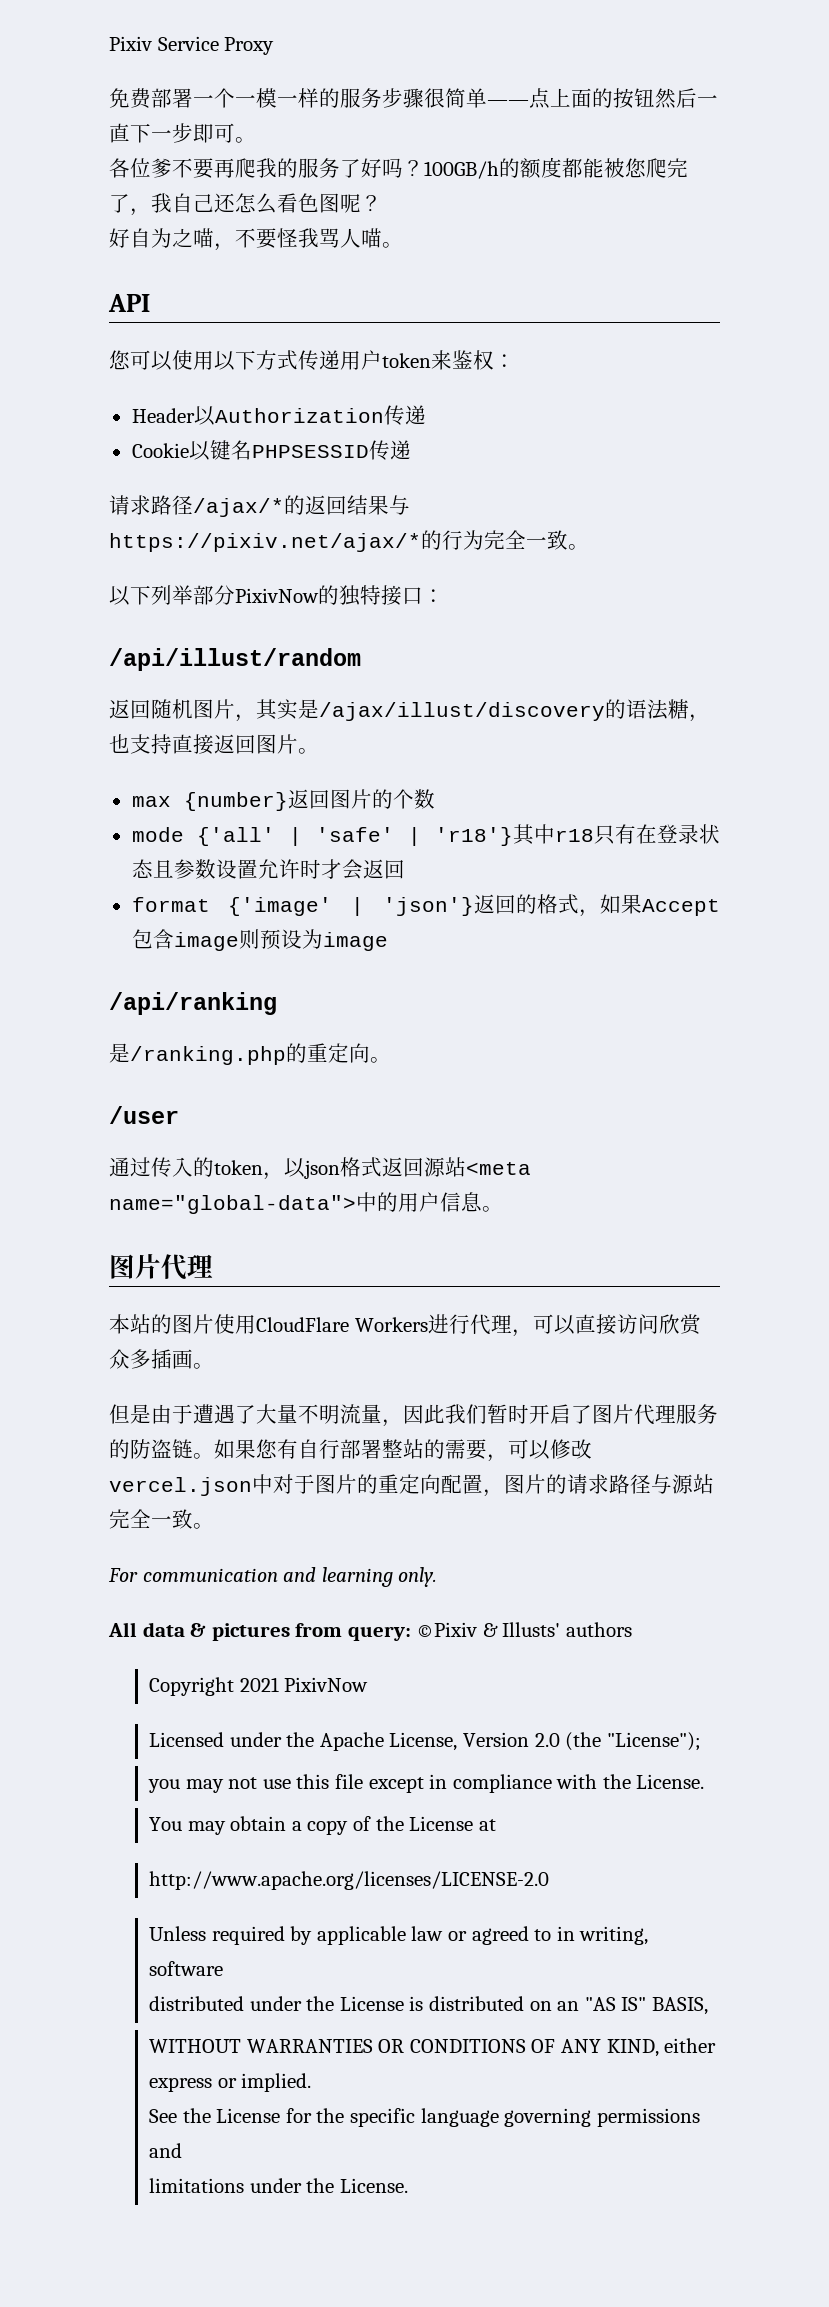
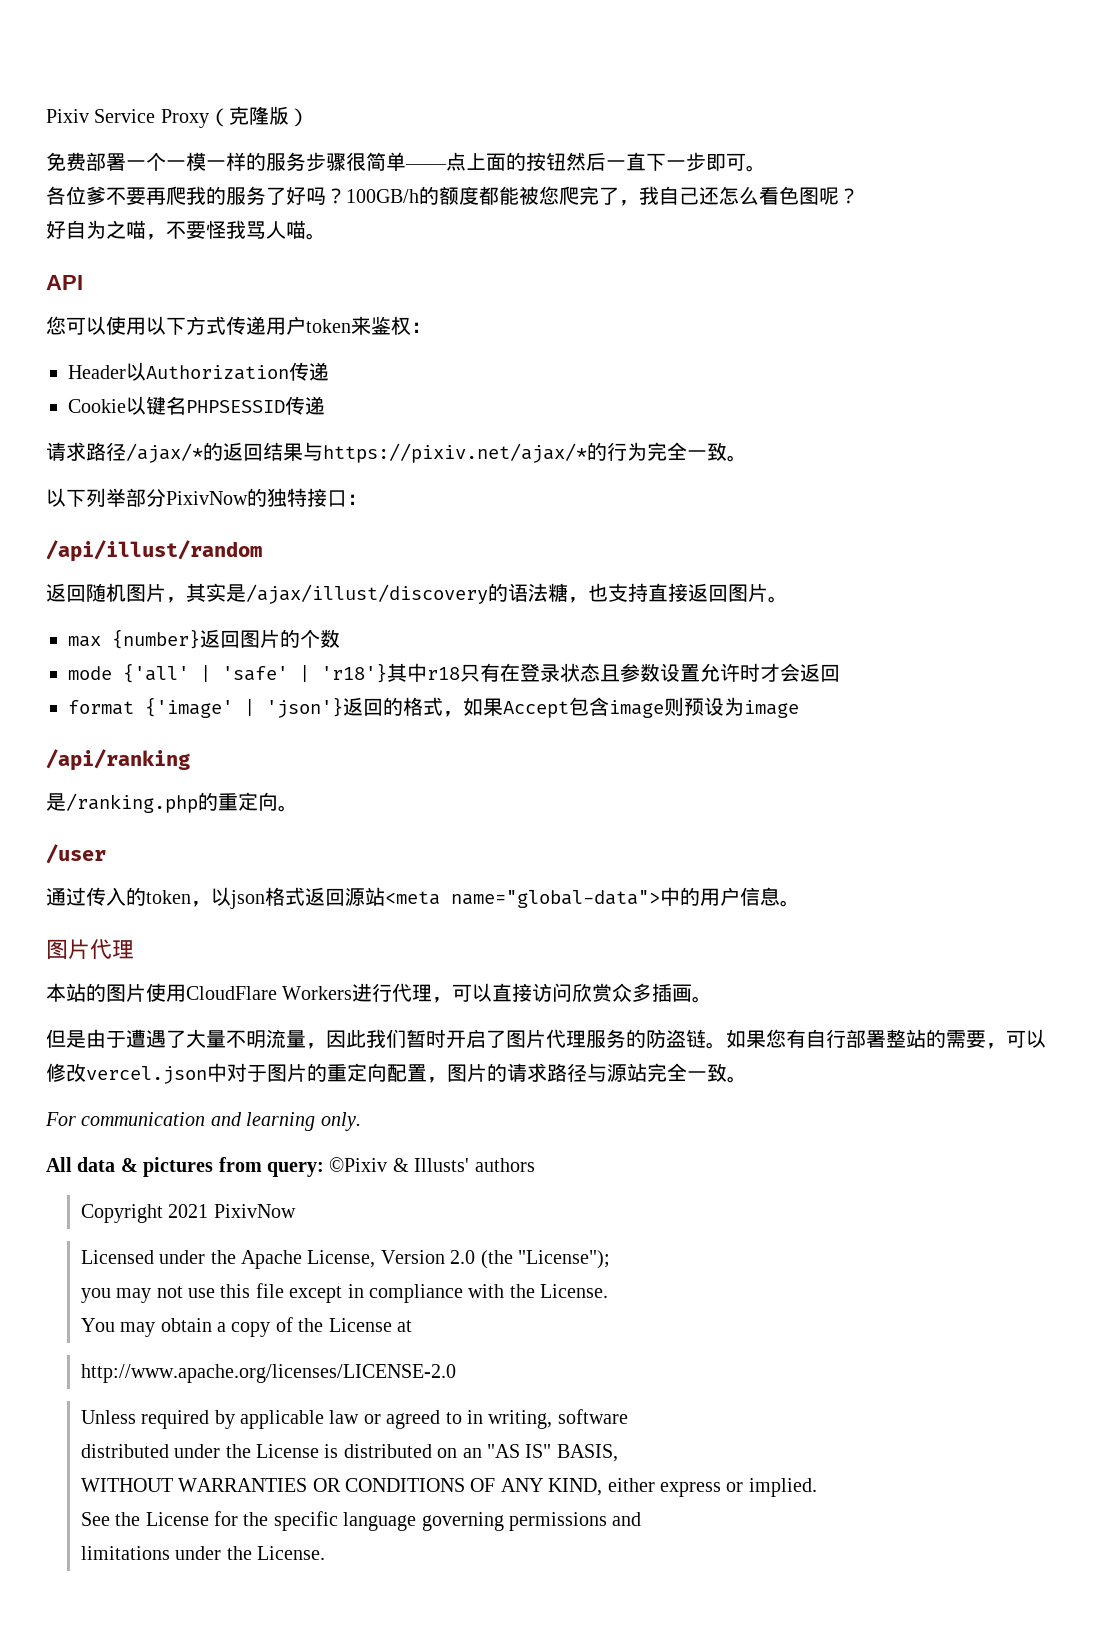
- Pixiv Service Proxy
+ Pixiv Service Proxy（克隆版）

